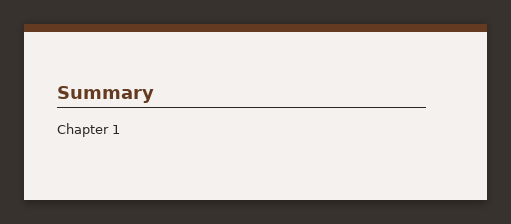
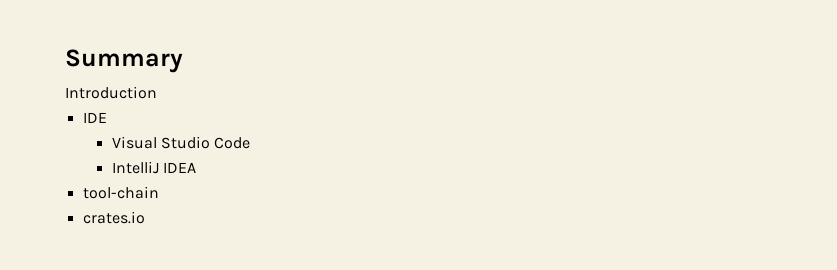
- Chapter 1
+ Introduction
+ IDE
+ Visual Studio Code
+ IntelliJ IDEA
+ tool-chain
+ crates.io

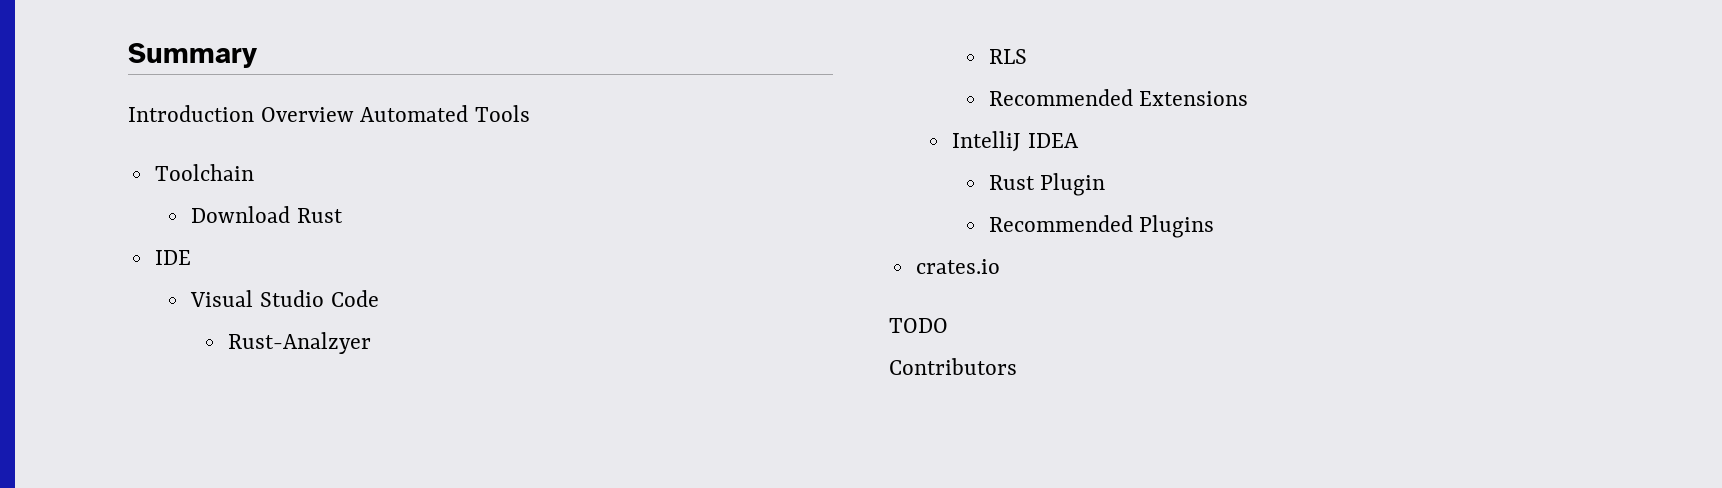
- Introduction
+ Introduction Overview Automated Tools
+ Toolchain
+ Download Rust
  IDE
  Visual Studio Code
+ Rust-Analzyer
+ RLS
+ Recommended Extensions
  IntelliJ IDEA
- tool-chain
+ Rust Plugin
+ Recommended Plugins
+ TODO
+ Contributors

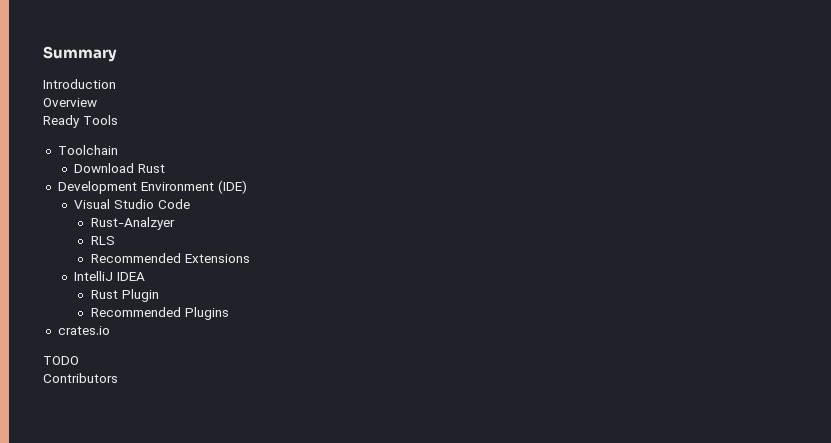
- Introduction Overview Automated Tools
+ Introduction
+ Overview
+ Ready Tools
- IDE
+ Development Environment (IDE)

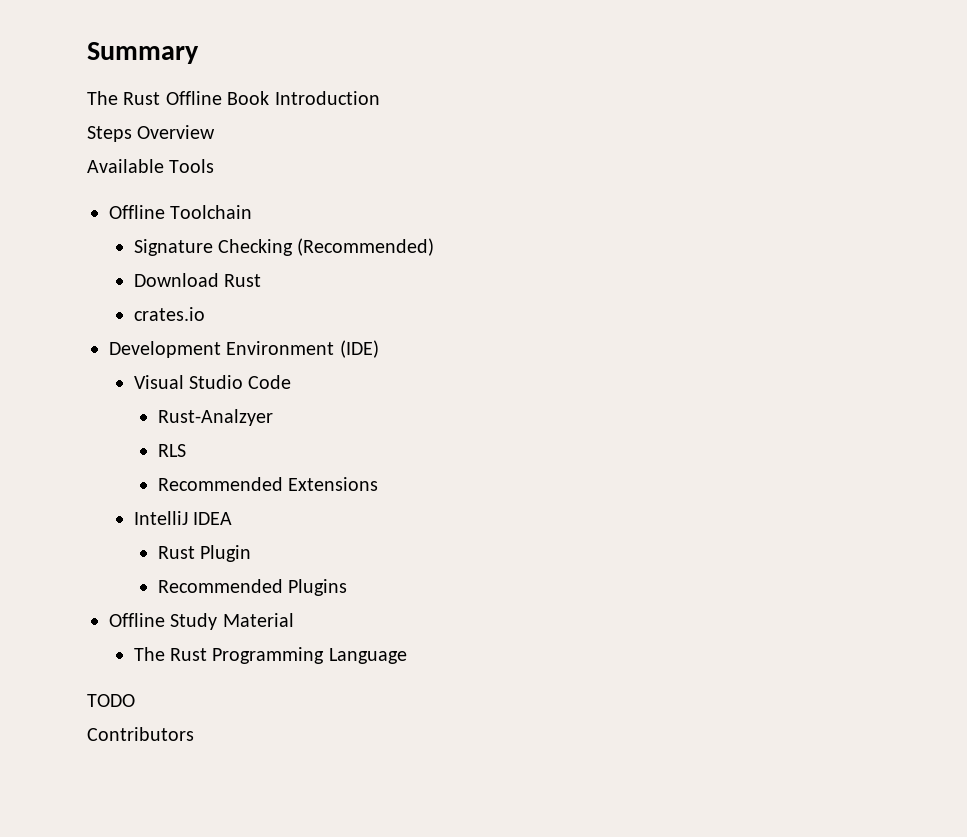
- Introduction
+ The Rust Offline Book Introduction
- Overview
+ Steps Overview
- Ready Tools
+ Available Tools
- Toolchain
+ Offline Toolchain
+ Signature Checking (Recommended)
+ crates.io
- crates.io
+ Offline Study Material
+ The Rust Programming Language

